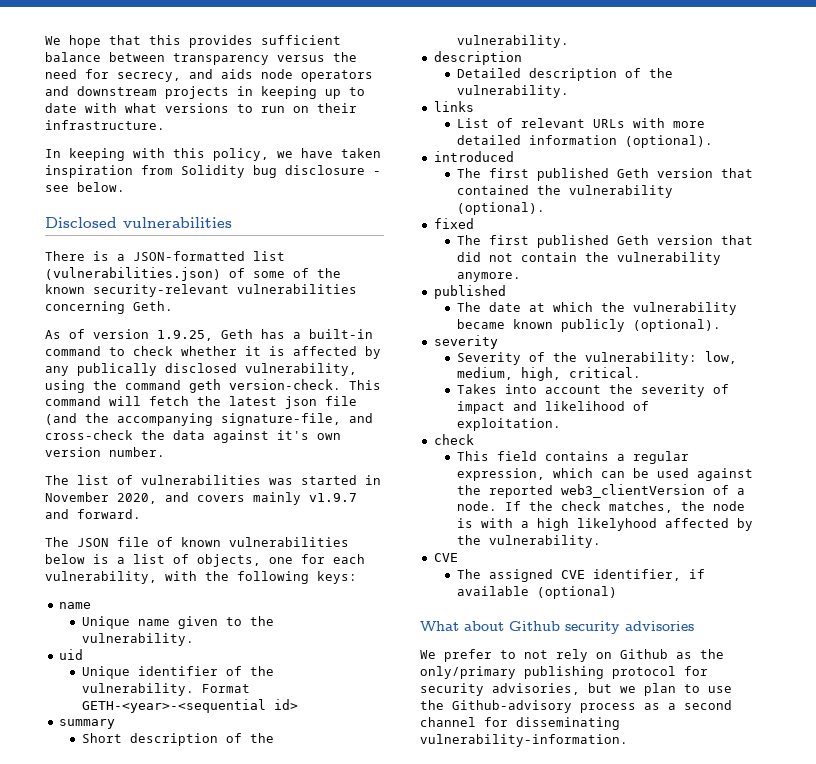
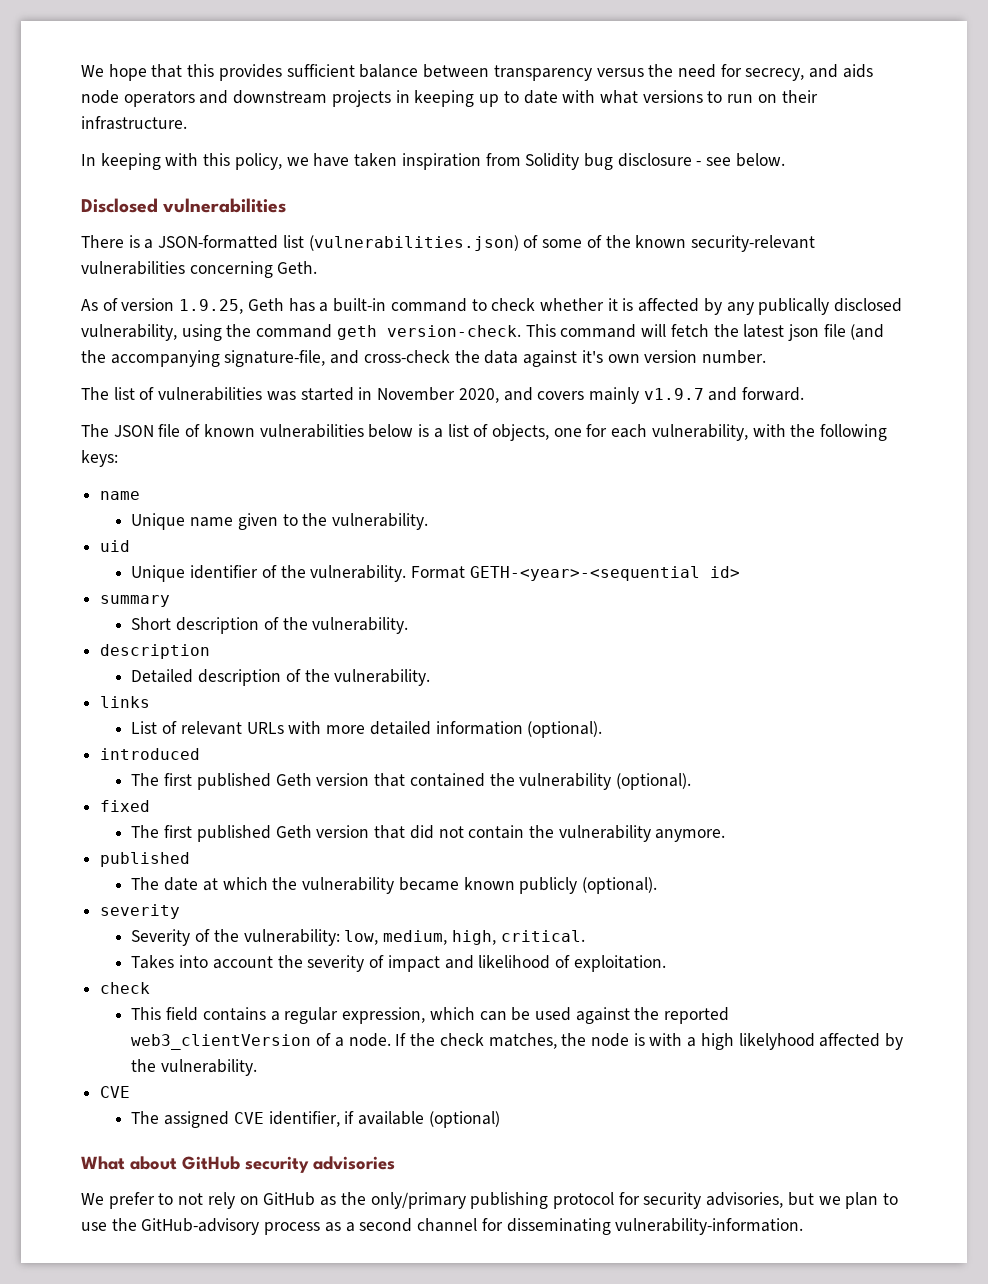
- What about Github security advisories
+ What about GitHub security advisories
- We prefer to not rely on Github as the only/primary publishing protocol for security advisories, but we plan to use the Github-advisory process as a second channel for disseminating vulnerability-information.
+ We prefer to not rely on GitHub as the only/primary publishing protocol for security advisories, but we plan to use the GitHub-advisory process as a second channel for disseminating vulnerability-information.

